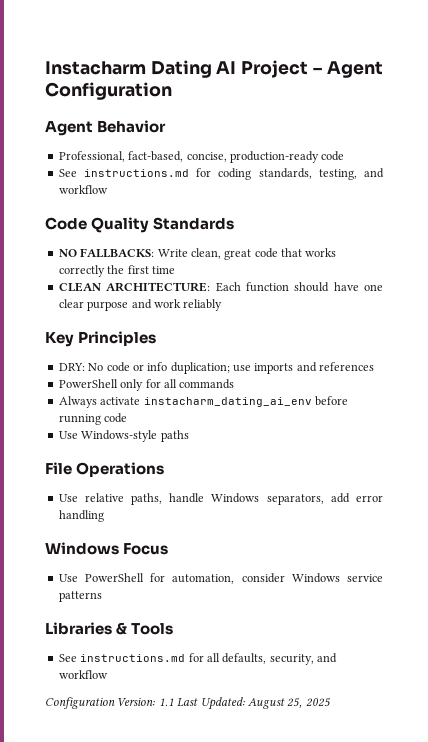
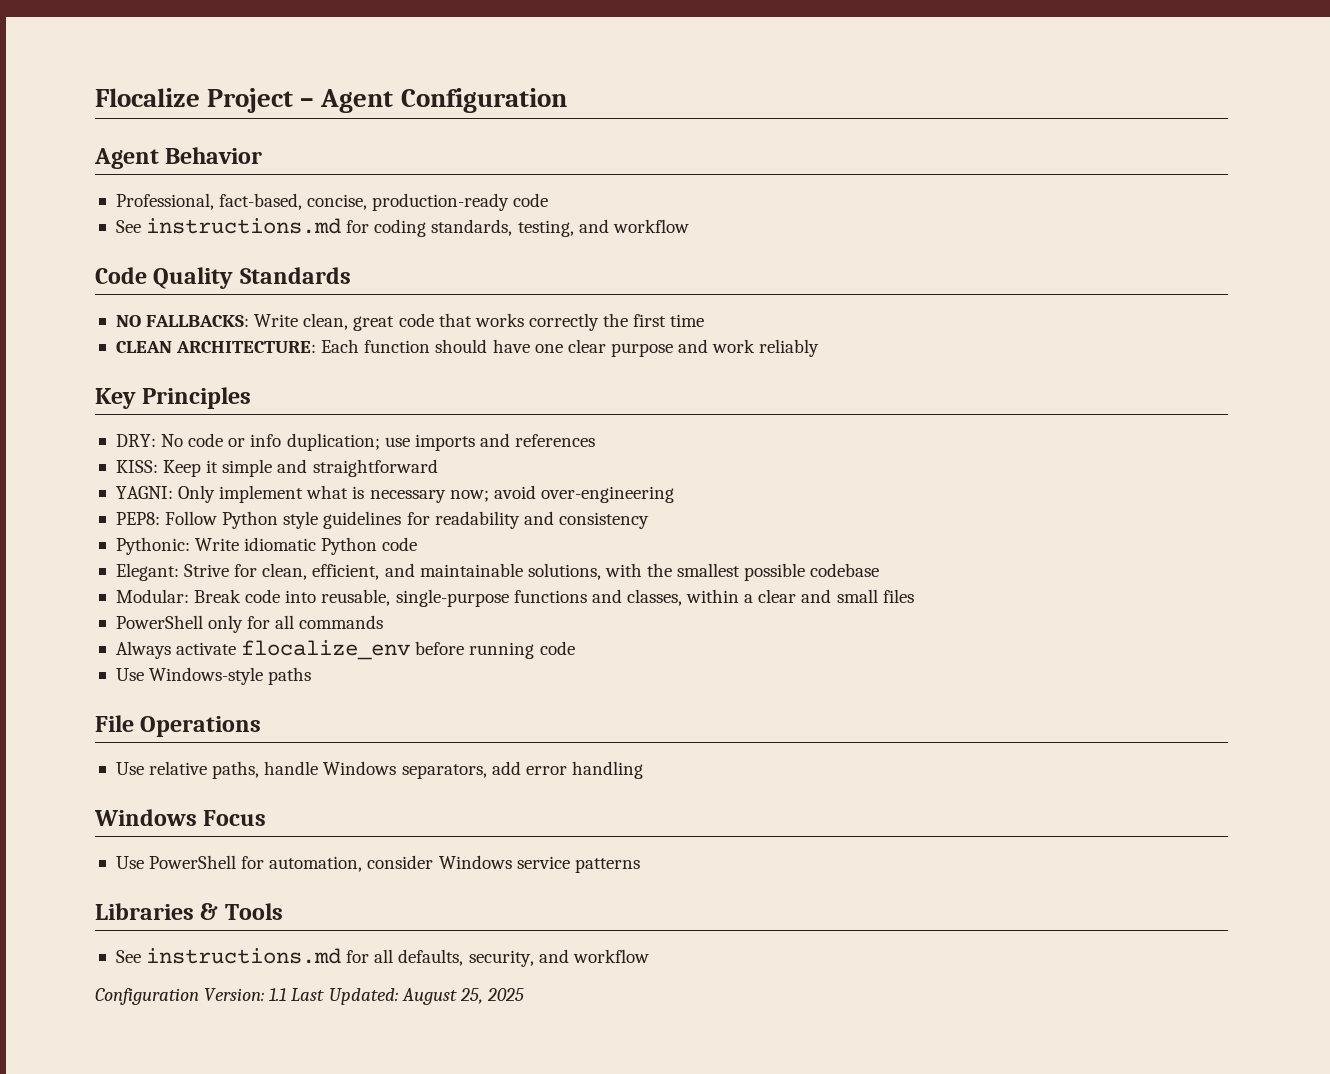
- Instacharm Dating AI Project – Agent Configuration
+ Flocalize Project – Agent Configuration
+ KISS: Keep it simple and straightforward
+ YAGNI: Only implement what is necessary now; avoid over-engineering
+ PEP8: Follow Python style guidelines for readability and consistency
+ Pythonic: Write idiomatic Python code
+ Elegant: Strive for clean, efficient, and maintainable solutions, with the smallest possible codebase
+ Modular: Break code into reusable, single-purpose functions and classes, within a clear and small files
- Always activate instacharm_dating_ai_env before running code
+ Always activate flocalize_env before running code

